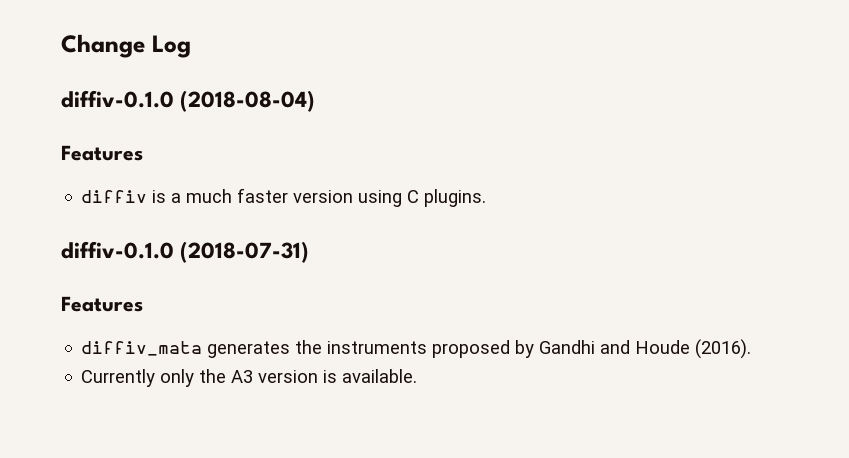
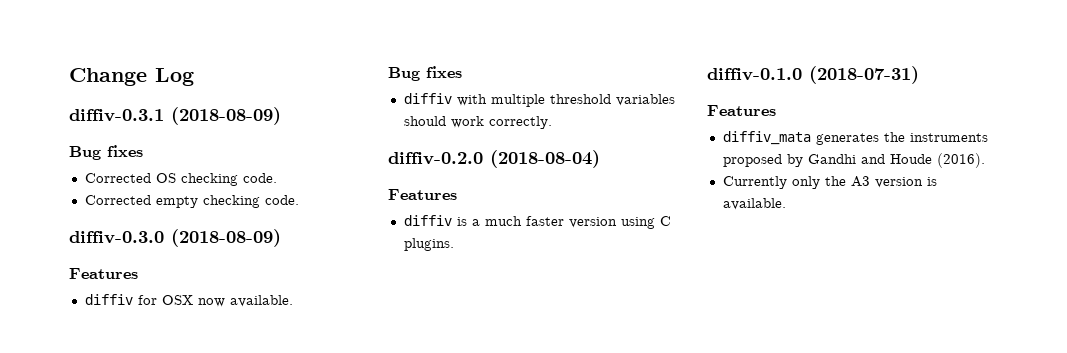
- diffiv-0.1.0 (2018-08-04)
+ diffiv-0.3.1 (2018-08-09)
+ Bug fixes
+ Corrected OS checking code.
+ Corrected empty checking code.
+ diffiv-0.3.0 (2018-08-09)
+ Features
+ diffiv for OSX now available.
+ Bug fixes
+ diffiv with multiple threshold variables should work correctly.
+ diffiv-0.2.0 (2018-08-04)

